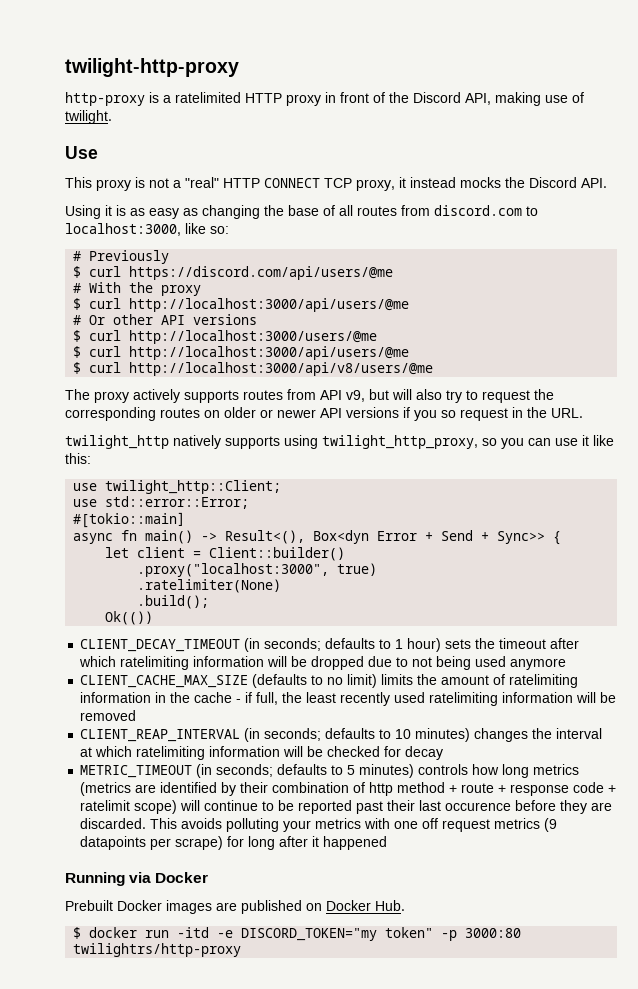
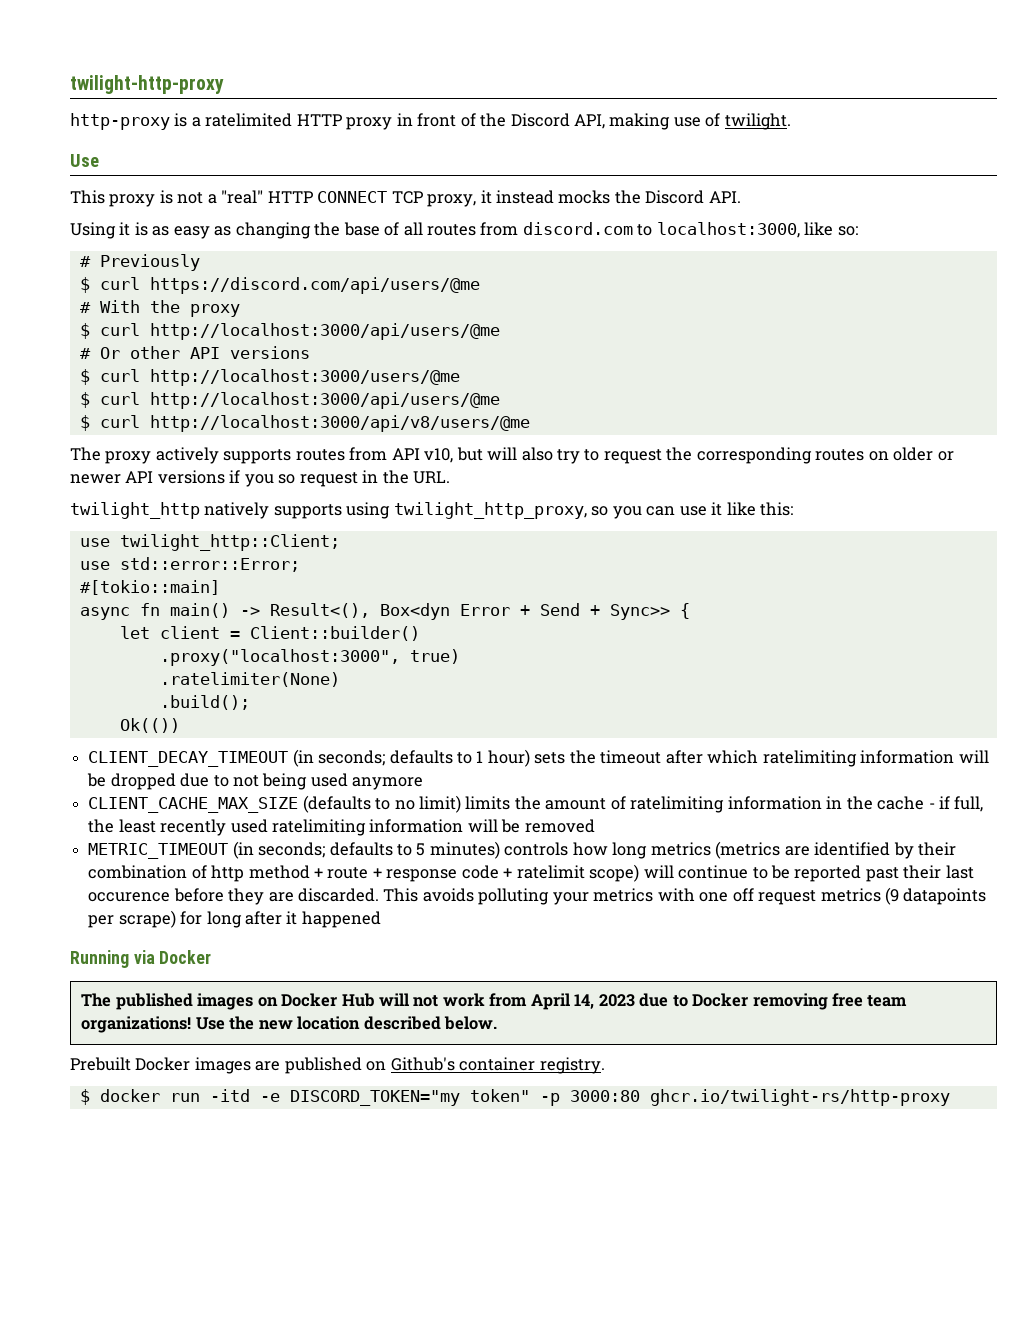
- The proxy actively supports routes from API v9, but will also try to request the corresponding routes on older or newer API versions if you so request in the URL.
+ The proxy actively supports routes from API v10, but will also try to request the corresponding routes on older or newer API versions if you so request in the URL.
- CLIENT_REAP_INTERVAL (in seconds; defaults to 10 minutes) changes the interval at which ratelimiting information will be checked for decay
+ The published images on Docker Hub will not work from April 14, 2023 due to Docker removing free team organizations! Use the new location described below.
- Prebuilt Docker images are published on Docker Hub.
+ Prebuilt Docker images are published on Github's container registry.
- $ docker run -itd -e DISCORD_TOKEN="my token" -p 3000:80 twilightrs/http-proxy
+ $ docker run -itd -e DISCORD_TOKEN="my token" -p 3000:80 ghcr.io/twilight-rs/http-proxy

